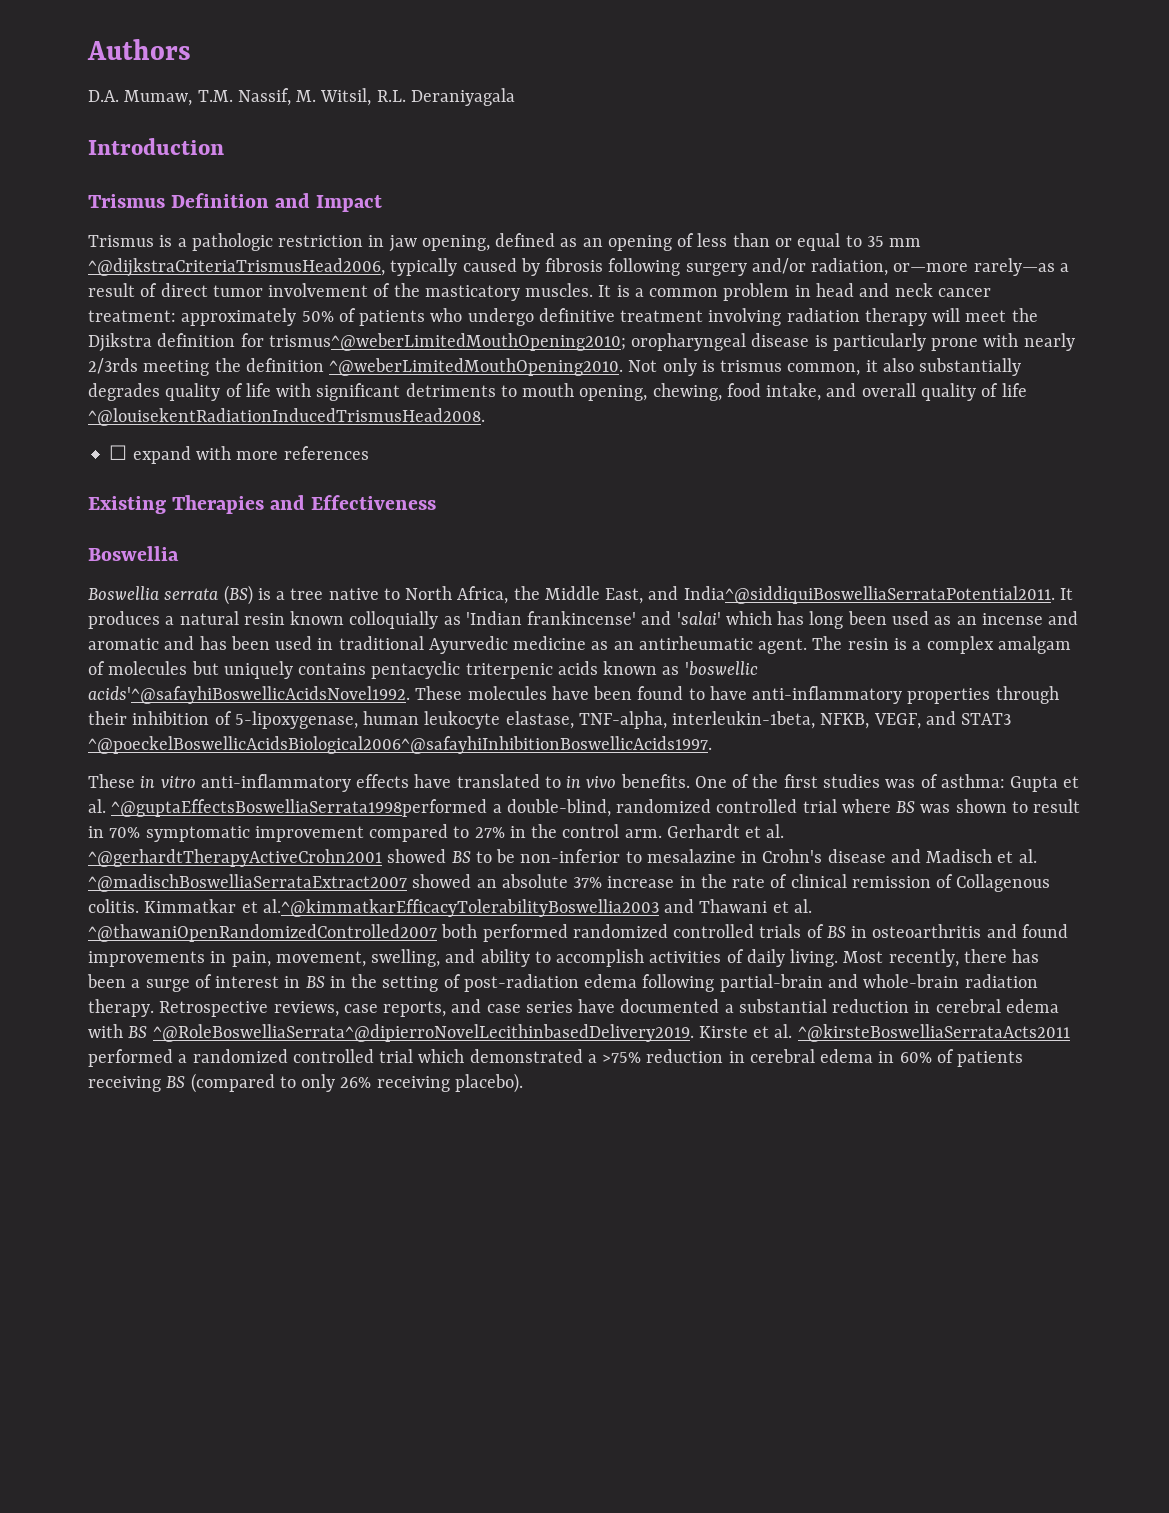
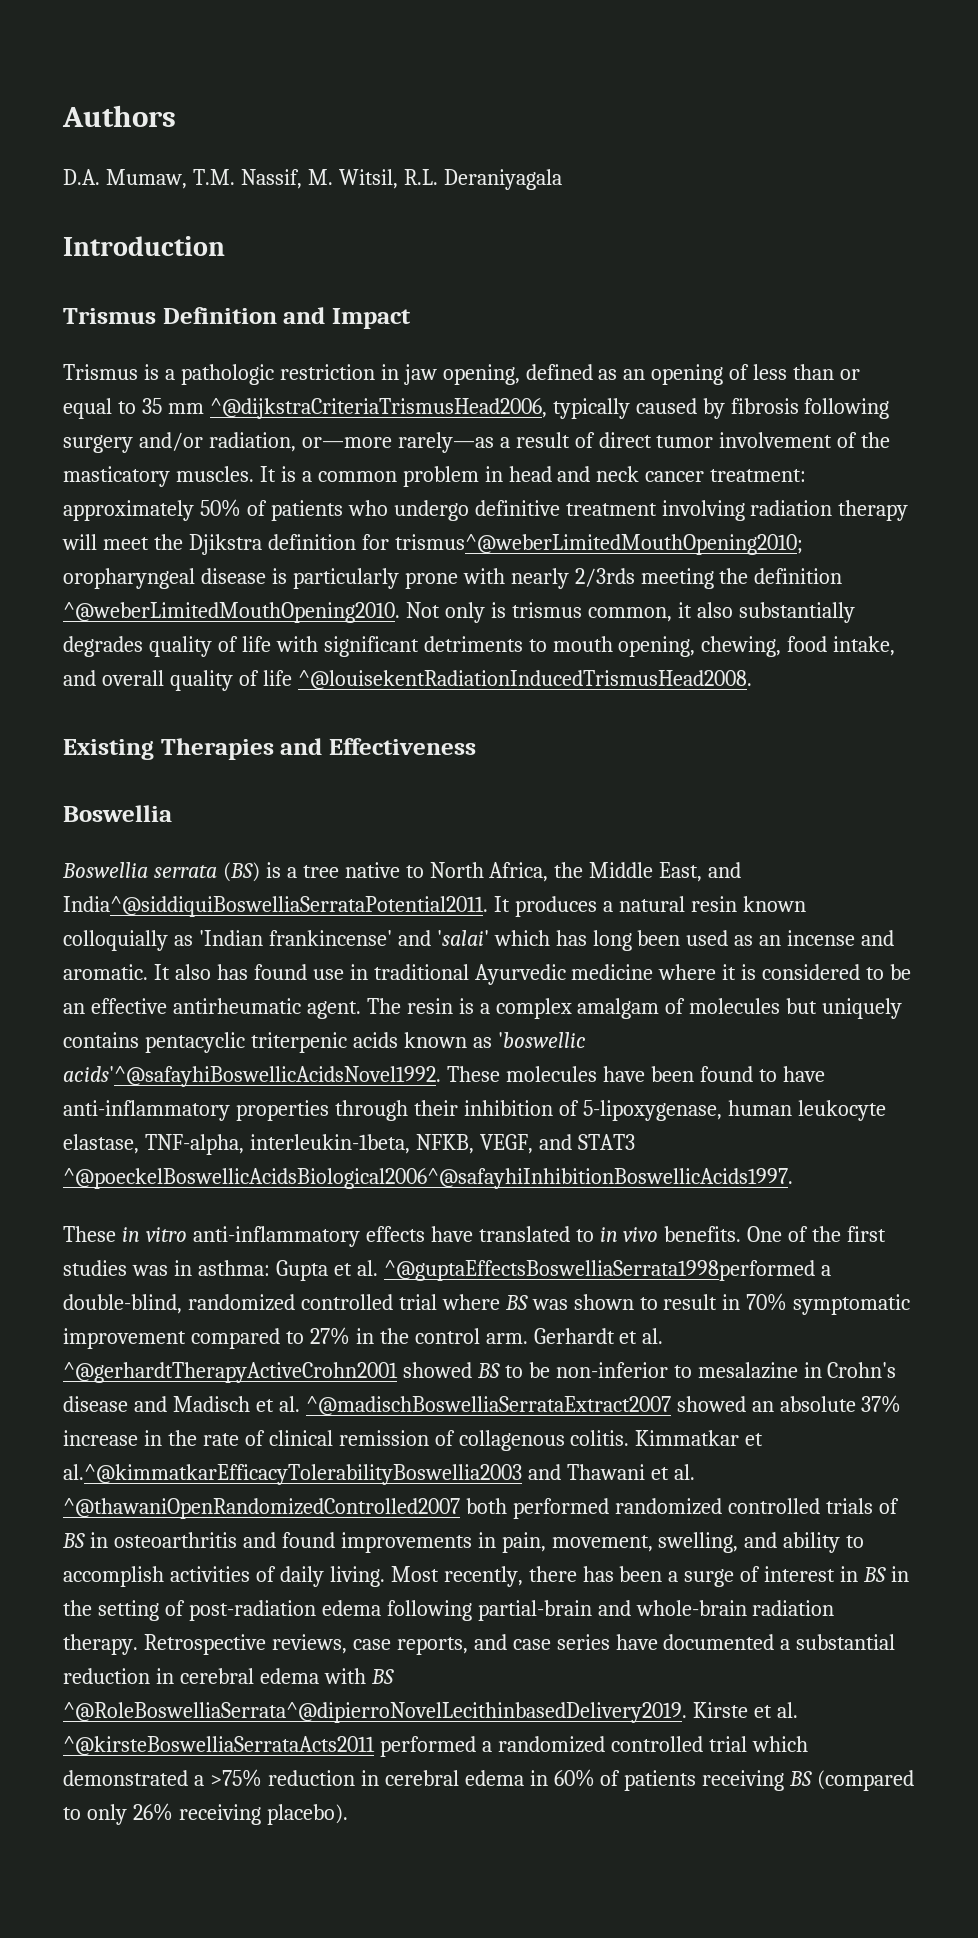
- ☐ expand with more references
- It produces a natural resin known colloquially as 'Indian frankincense' and 'salai' which has long been used as an incense and aromatic and has been used in traditional Ayurvedic medicine as an antirheumatic agent.
+ It produces a natural resin known colloquially as 'Indian frankincense' and 'salai' which has long been used as an incense and aromatic. It also has found use in traditional Ayurvedic medicine where it is considered to be an effective antirheumatic agent.
- One of the first studies was of asthma: Gupta et al. ^@guptaEffectsBoswelliaSerrata1998performed a double-blind, randomized controlled trial where BS was shown to result in 70% symptomatic improvement compared to 27% in the control arm.
+ One of the first studies was in asthma: Gupta et al. ^@guptaEffectsBoswelliaSerrata1998performed a double-blind, randomized controlled trial where BS was shown to result in 70% symptomatic improvement compared to 27% in the control arm.
- Gerhardt et al. ^@gerhardtTherapyActiveCrohn2001 showed BS to be non-inferior to mesalazine in Crohn's disease and Madisch et al. ^@madischBoswelliaSerrataExtract2007 showed an absolute 37% increase in the rate of clinical remission of Collagenous colitis.
+ Gerhardt et al. ^@gerhardtTherapyActiveCrohn2001 showed BS to be non-inferior to mesalazine in Crohn's disease and Madisch et al. ^@madischBoswelliaSerrataExtract2007 showed an absolute 37% increase in the rate of clinical remission of collagenous colitis.

